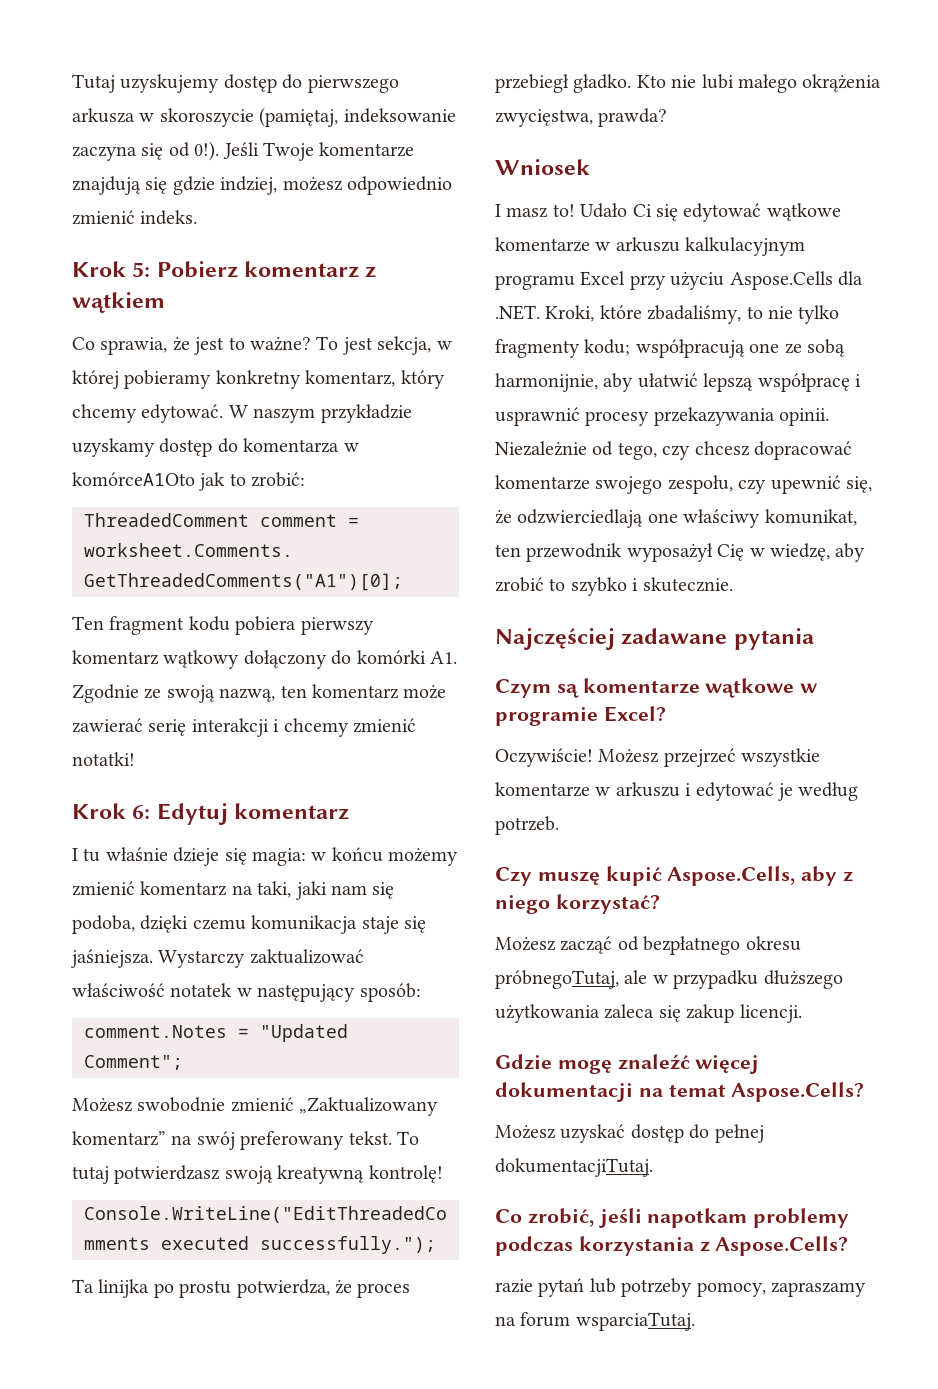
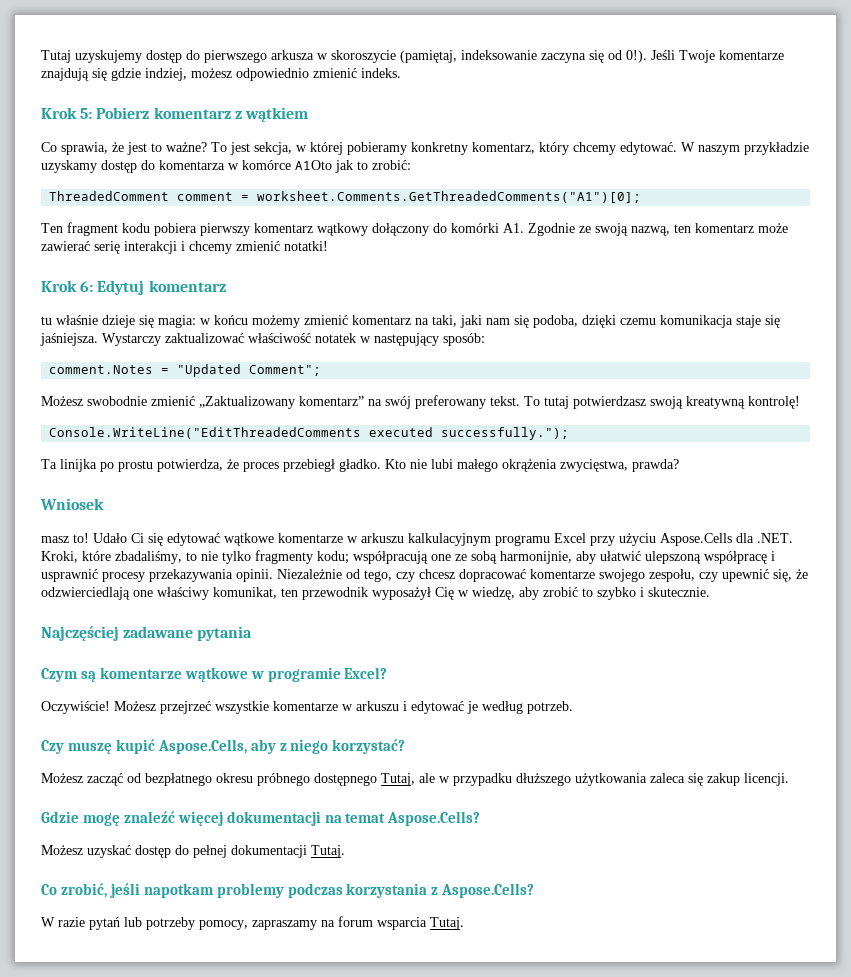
- W naszym przykładzie uzyskamy dostęp do komentarza w komórceA1Oto jak to zrobić:
+ W naszym przykładzie uzyskamy dostęp do komentarza w komórce A1Oto jak to zrobić:
- I tu właśnie dzieje się magia: w końcu możemy zmienić komentarz na taki, jaki nam się podoba, dzięki czemu komunikacja staje się jaśniejsza.
+ tu właśnie dzieje się magia: w końcu możemy zmienić komentarz na taki, jaki nam się podoba, dzięki czemu komunikacja staje się jaśniejsza.
- I masz to!
+ masz to!
- Udało Ci się edytować wątkowe komentarze w arkuszu kalkulacyjnym programu Excel przy użyciu Aspose.Cells dla .NET. Kroki, które zbadaliśmy, to nie tylko fragmenty kodu; współpracują one ze sobą harmonijnie, aby ułatwić lepszą współpracę i usprawnić procesy przekazywania opinii.
+ Udało Ci się edytować wątkowe komentarze w arkuszu kalkulacyjnym programu Excel przy użyciu Aspose.Cells dla .NET. Kroki, które zbadaliśmy, to nie tylko fragmenty kodu; współpracują one ze sobą harmonijnie, aby ułatwić ulepszoną współpracę i usprawnić procesy przekazywania opinii.
- Możesz zacząć od bezpłatnego okresu próbnegoTutaj, ale w przypadku dłuższego użytkowania zaleca się zakup licencji.
+ Możesz zacząć od bezpłatnego okresu próbnego dostępnego Tutaj, ale w przypadku dłuższego użytkowania zaleca się zakup licencji.
- Możesz uzyskać dostęp do pełnej dokumentacjiTutaj.
+ Możesz uzyskać dostęp do pełnej dokumentacji Tutaj.
- razie pytań lub potrzeby pomocy, zapraszamy na forum wsparciaTutaj.
+ W razie pytań lub potrzeby pomocy, zapraszamy na forum wsparcia Tutaj.

